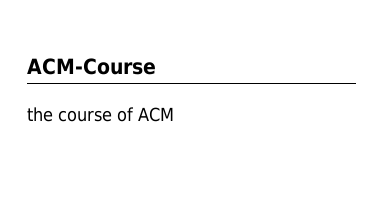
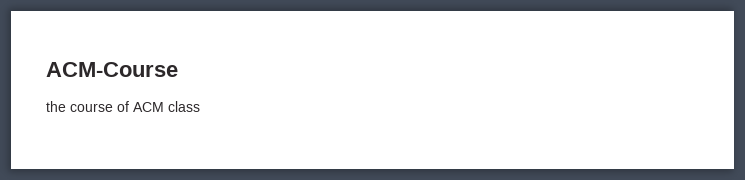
- the course of ACM
+ the course of ACM class

